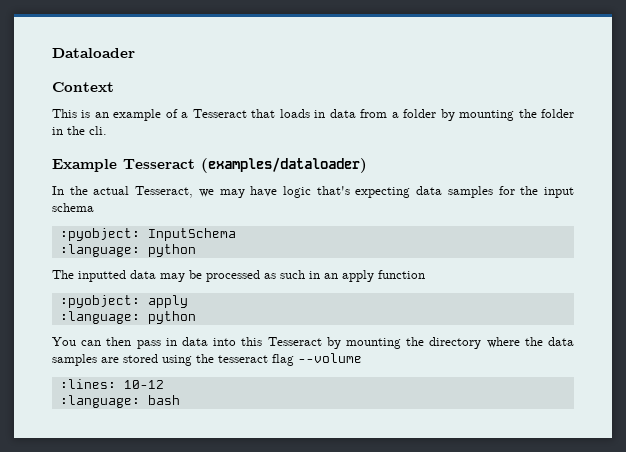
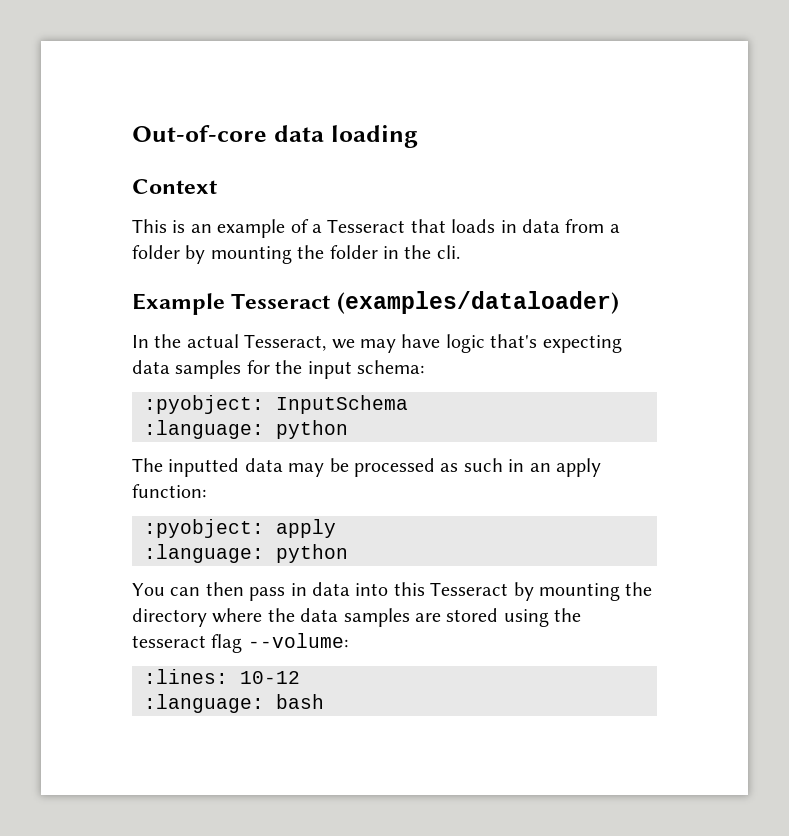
- Dataloader
+ Out-of-core data loading
- In the actual Tesseract, we may have logic that's expecting data samples for the input schema
+ In the actual Tesseract, we may have logic that's expecting data samples for the input schema:
- The inputted data may be processed as such in an apply function
+ The inputted data may be processed as such in an apply function:
- You can then pass in data into this Tesseract by mounting the directory where the data samples are stored using the tesseract flag --volume
+ You can then pass in data into this Tesseract by mounting the directory where the data samples are stored using the tesseract flag --volume:

